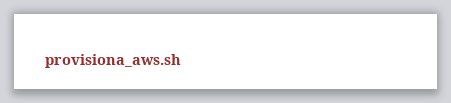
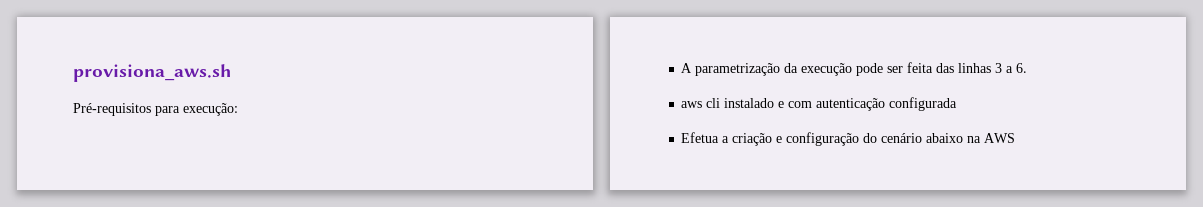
+ Pré-requisitos para execução:
+ A parametrização da execução pode ser feita das linhas 3 a 6.
+ aws cli instalado e com autenticação configurada
+ Efetua a criação e configuração do cenário abaixo na AWS

